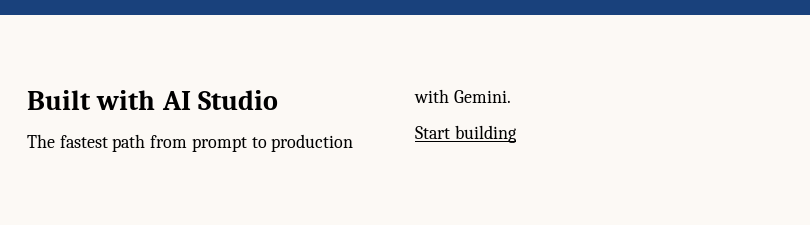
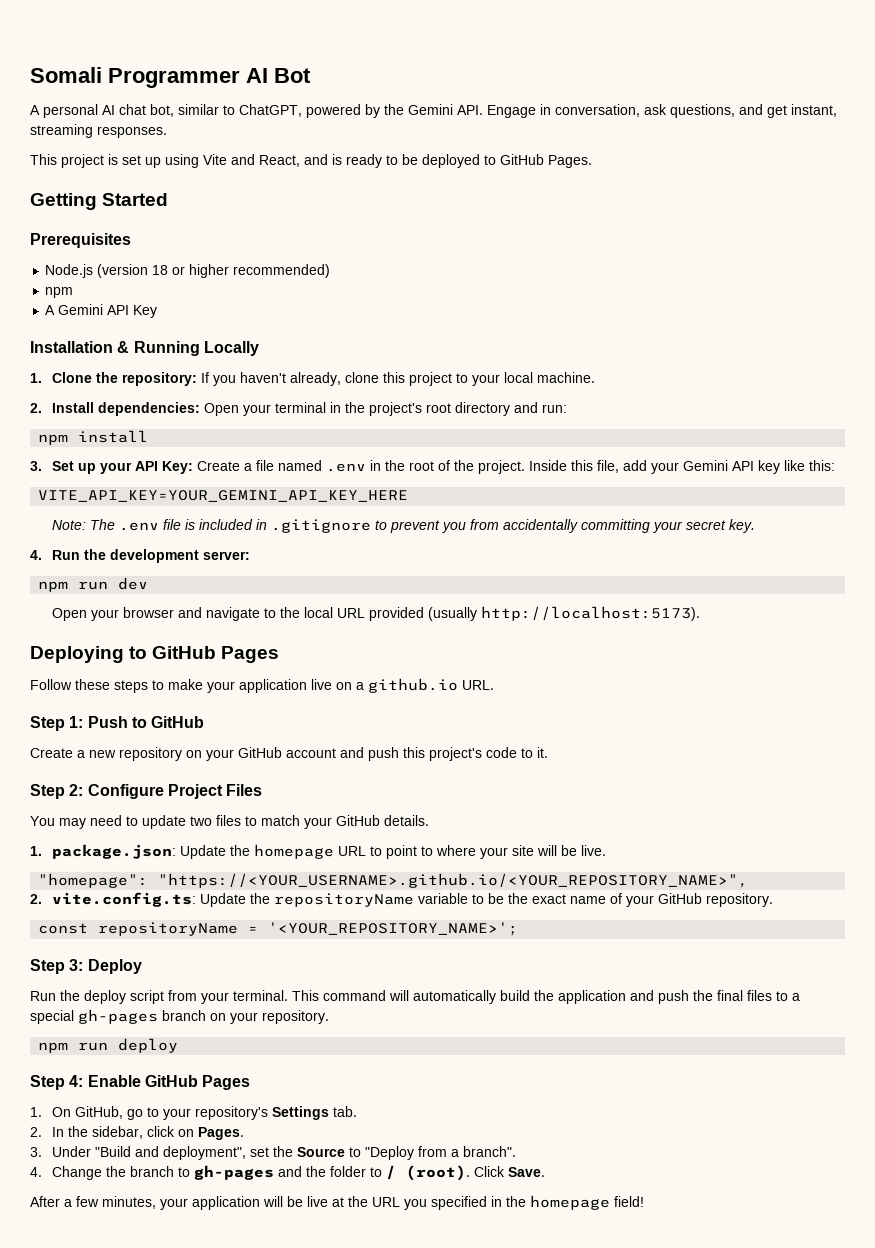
- Built with AI Studio
- The fastest path from prompt to production with Gemini.
- Start building
+ Somali Programmer AI Bot
+ A personal AI chat bot, similar to ChatGPT, powered by the Gemini API. Engage in conversation, ask questions, and get instant, streaming responses.
+ This project is set up using Vite and React, and is ready to be deployed to GitHub Pages.
+ Getting Started
+ Prerequisites
+ Node.js (version 18 or higher recommended)
+ npm
+ A Gemini API Key
+ Installation & Running Locally
+ 1. Clone the repository: If you haven't already, clone this project to your local machine.
+ 2. Install dependencies: Open your terminal in the project's root directory and run:
+ npm install
+ 3. Set up your API Key: Create a file named .env in the root of the project. Inside this file, add your Gemini API key like this:
+ VITE_API_KEY=YOUR_GEMINI_API_KEY_HERE
+ Note: The .env file is included in .gitignore to prevent you from accidentally committing your secret key.
+ 4. Run the development server:
+ npm run dev
+ Open your browser and navigate to the local URL provided (usually http://localhost:5173).
+ Deploying to GitHub Pages
+ Follow these steps to make your application live on a github.io URL.
+ Step 1: Push to GitHub
+ Create a new repository on your GitHub account and push this project's code to it.
+ Step 2: Configure Project Files
+ You may need to update two files to match your GitHub details.
+ 1. package.json: Update the homepage URL to point to where your site will be live.
+ "homepage": "https://<YOUR_USERNAME>.github.io/<YOUR_REPOSITORY_NAME>",
+ 2. vite.config.ts: Update the repositoryName variable to be the exact name of your GitHub repository.
+ const repositoryName = '<YOUR_REPOSITORY_NAME>';
+ Step 3: Deploy
+ Run the deploy script from your terminal. This command will automatically build the application and push the final files to a special gh-pages branch on your repository.
+ npm run deploy
+ Step 4: Enable GitHub Pages
+ 1. On GitHub, go to your repository's Settings tab.
+ 2. In the sidebar, click on Pages.
+ 3. Under "Build and deployment", set the Source to "Deploy from a branch".
+ 4. Change the branch to gh-pages and the folder to / (root). Click Save.
+ After a few minutes, your application will be live at the URL you specified in the homepage field!

